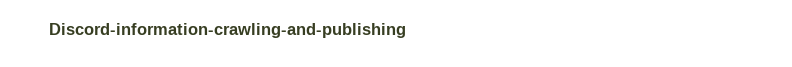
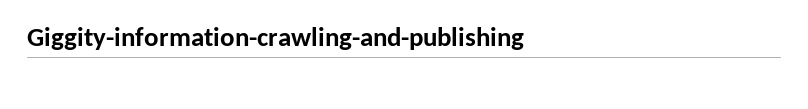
- Discord-information-crawling-and-publishing
+ Giggity-information-crawling-and-publishing

